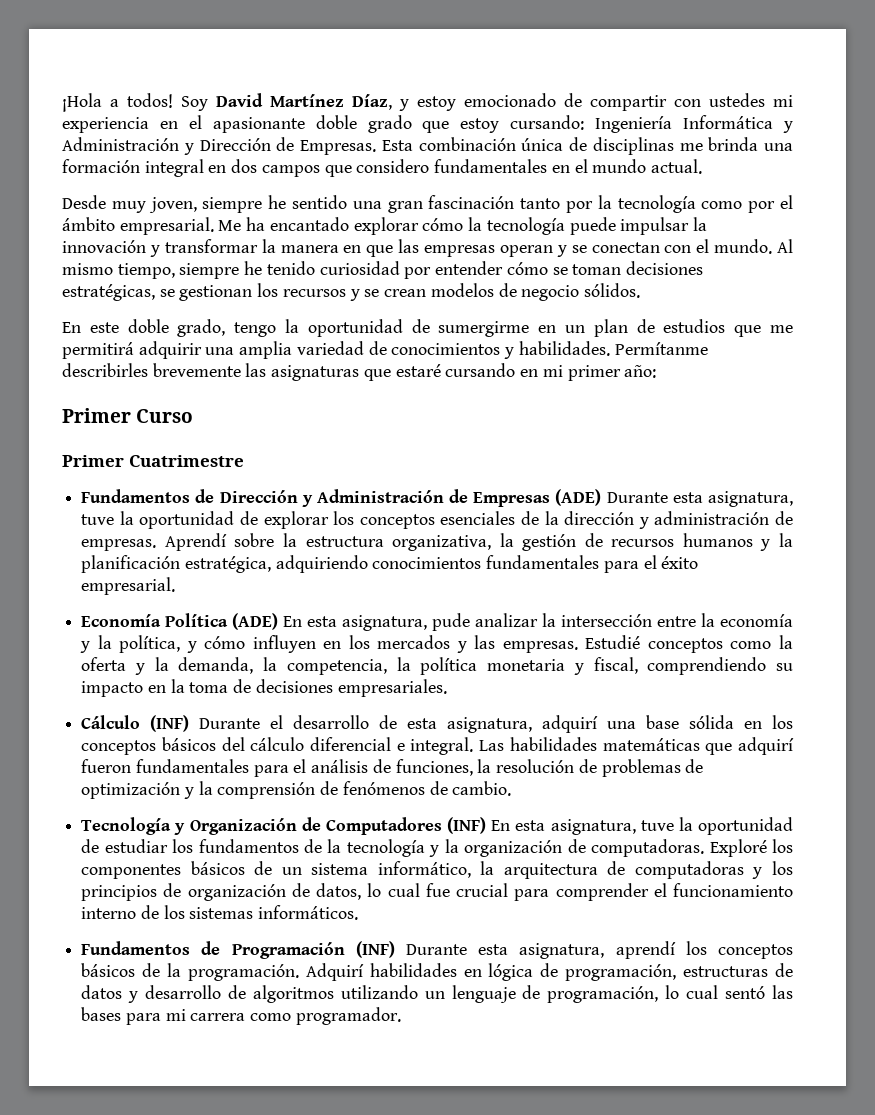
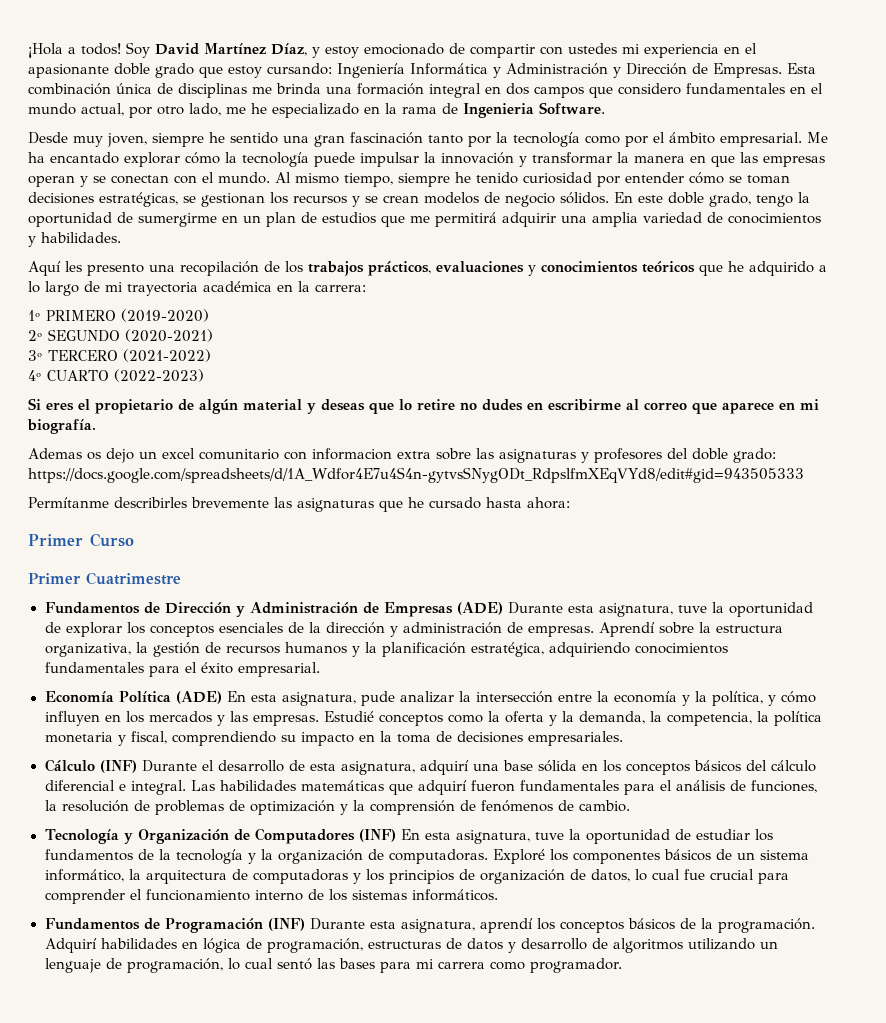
- Esta combinación única de disciplinas me brinda una formación integral en dos campos que considero fundamentales en el mundo actual.
+ Esta combinación única de disciplinas me brinda una formación integral en dos campos que considero fundamentales en el mundo actual, por otro lado, me he especializado en la rama de Ingenieria Software.
- Al mismo tiempo, siempre he tenido curiosidad por entender cómo se toman decisiones estratégicas, se gestionan los recursos y se crean modelos de negocio sólidos.
- En este doble grado, tengo la oportunidad de sumergirme en un plan de estudios que me permitirá adquirir una amplia variedad de conocimientos y habilidades. Permítanme describirles brevemente las asignaturas que estaré cursando en mi primer año:
+ Al mismo tiempo, siempre he tenido curiosidad por entender cómo se toman decisiones estratégicas, se gestionan los recursos y se crean modelos de negocio sólidos. En este doble grado, tengo la oportunidad de sumergirme en un plan de estudios que me permitirá adquirir una amplia variedad de conocimientos y habilidades.
+ Aquí les presento una recopilación de los trabajos prácticos, evaluaciones y conocimientos teóricos que he adquirido a lo largo de mi trayectoria académica en la carrera:
+ 1º PRIMERO (2019-2020)
+ 2º SEGUNDO (2020-2021)
+ 3º TERCERO (2021-2022)
+ 4º CUARTO (2022-2023)
+ Si eres el propietario de algún material y deseas que lo retire no dudes en escribirme al correo que aparece en mi biografía.
+ Ademas os dejo un excel comunitario con informacion extra sobre las asignaturas y profesores del doble grado: https://docs.google.com/spreadsheets/d/1A_Wdfor4E7u4S4n-gytvsSNygODt_RdpslfmXEqVYd8/edit#gid=943505333
+ Permítanme describirles brevemente las asignaturas que he cursado hasta ahora:

